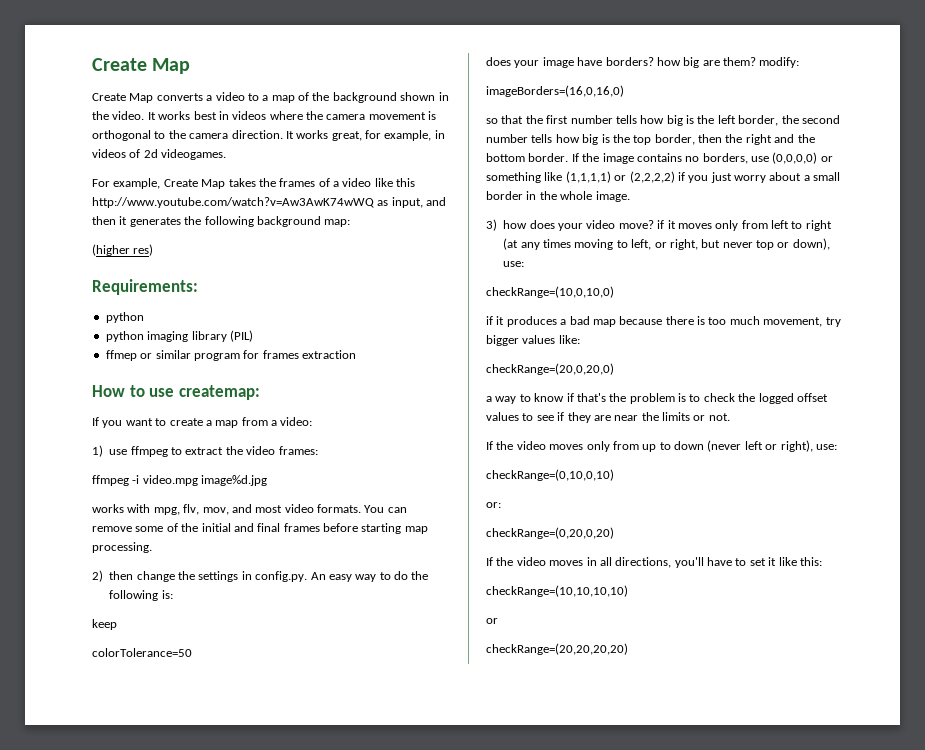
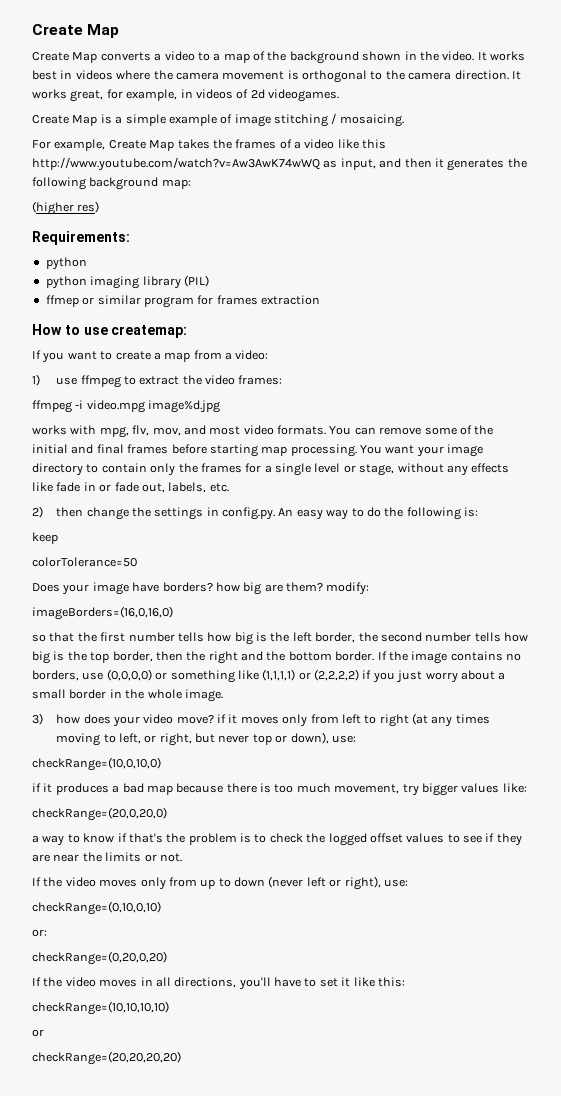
+ Create Map is a simple example of image stitching / mosaicing.
+ You want your image directory to contain only the frames for a single level or stage, without any effects like fade in or fade out, labels, etc.
- does your image have borders? how big are them? modify:
+ Does your image have borders? how big are them? modify:

